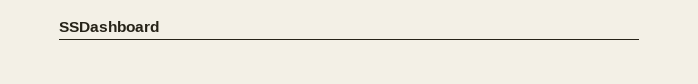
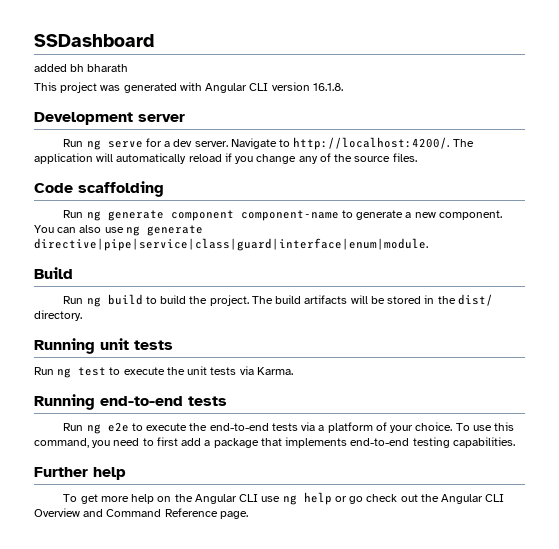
+ added bh bharath
+ This project was generated with Angular CLI version 16.1.8.
+ Development server
+ Run ng serve for a dev server. Navigate to http://localhost:4200/. The application will automatically reload if you change any of the source files.
+ Code scaffolding
+ Run ng generate component component-name to generate a new component. You can also use ng generate directive|pipe|service|class|guard|interface|enum|module.
+ Build
+ Run ng build to build the project. The build artifacts will be stored in the dist/ directory.
+ Running unit tests
+ Run ng test to execute the unit tests via Karma.
+ Running end-to-end tests
+ Run ng e2e to execute the end-to-end tests via a platform of your choice. To use this command, you need to first add a package that implements end-to-end testing capabilities.
+ Further help
+ To get more help on the Angular CLI use ng help or go check out the Angular CLI Overview and Command Reference page.

